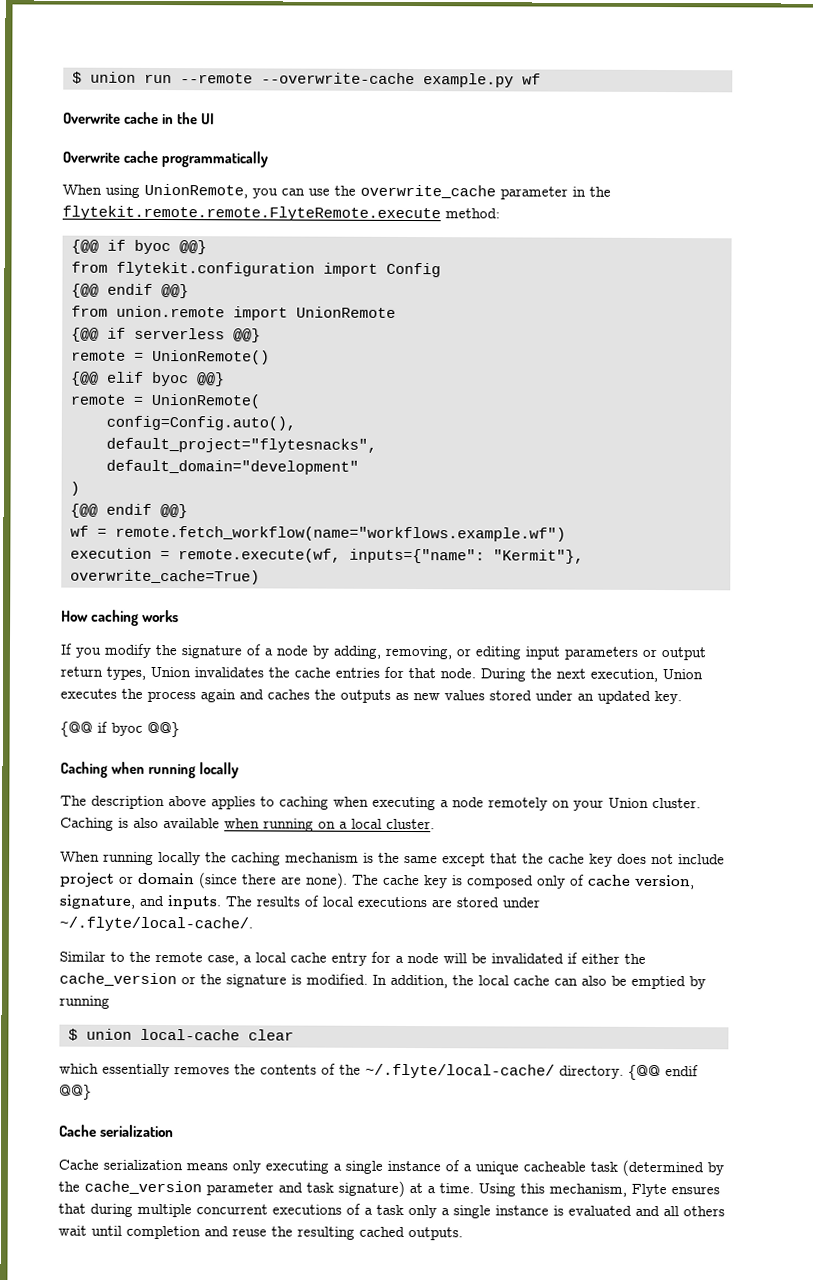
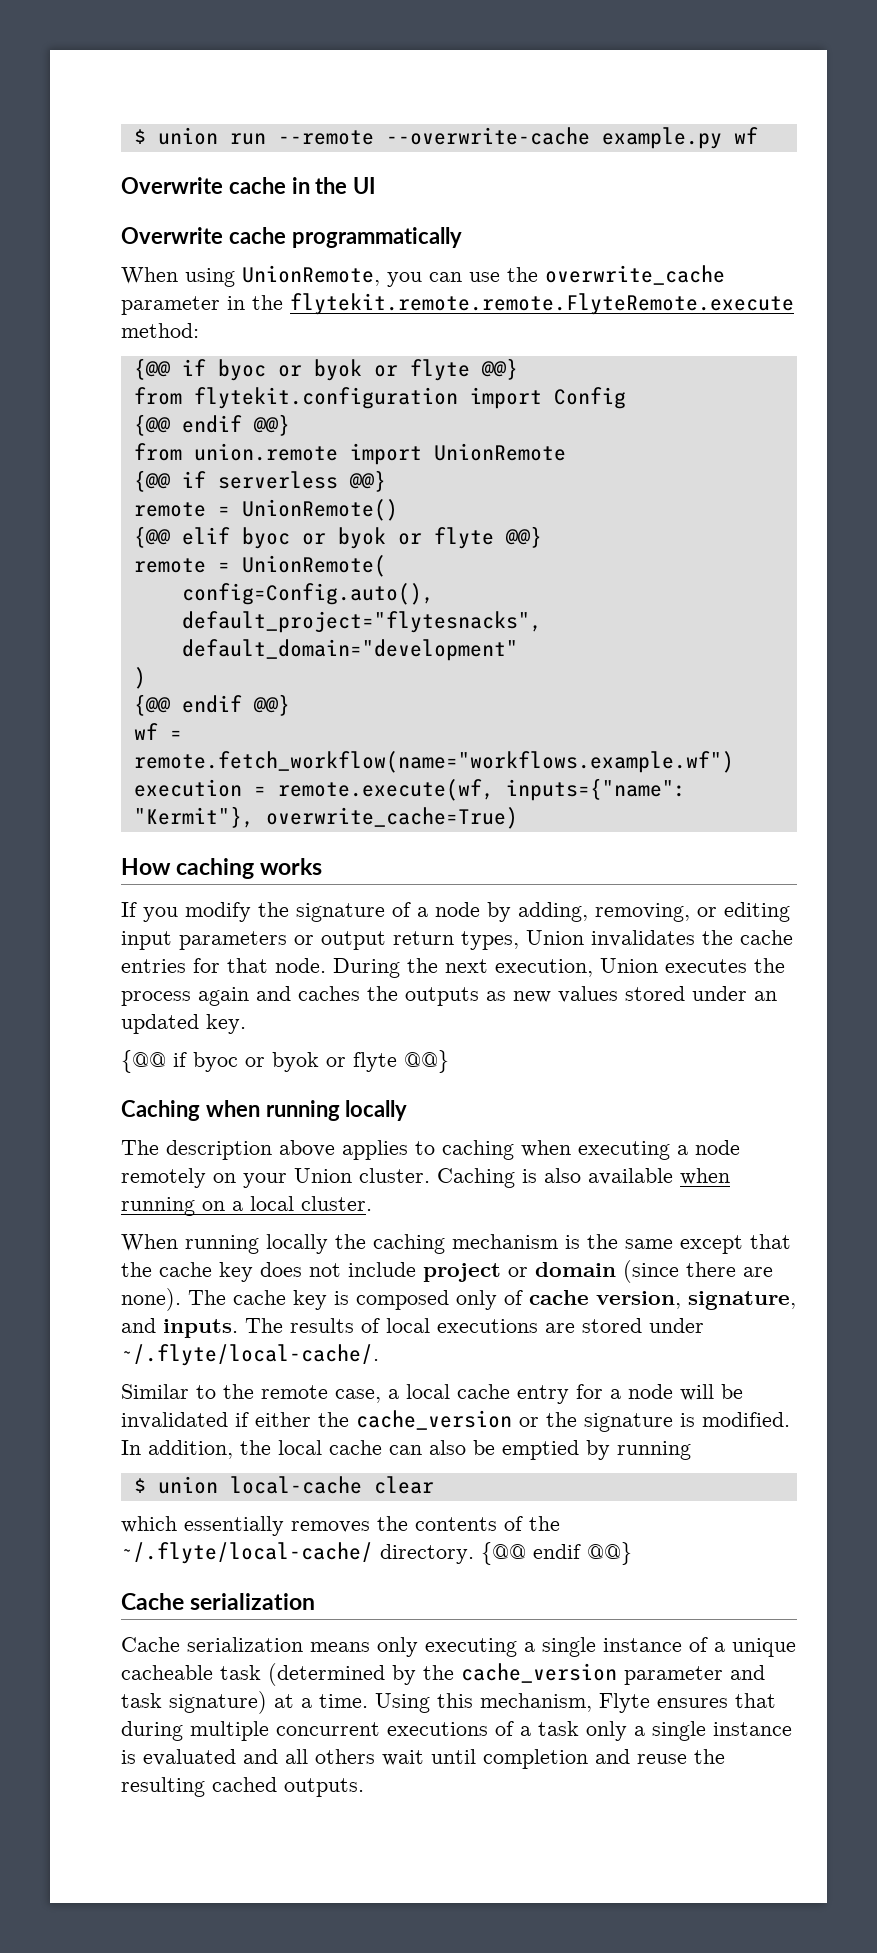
  When using UnionRemote, you can use the overwrite_cache parameter in the flytekit.remote.remote.FlyteRemote.execute method:
- {@@ if byoc @@}
+ {@@ if byoc or byok or flyte @@}
- {@@ elif byoc @@}
+ {@@ elif byoc or byok or flyte @@}
  During the next execution, Union executes the process again and caches the outputs as new values stored under an updated key.
- {@@ if byoc @@}
+ {@@ if byoc or byok or flyte @@}

